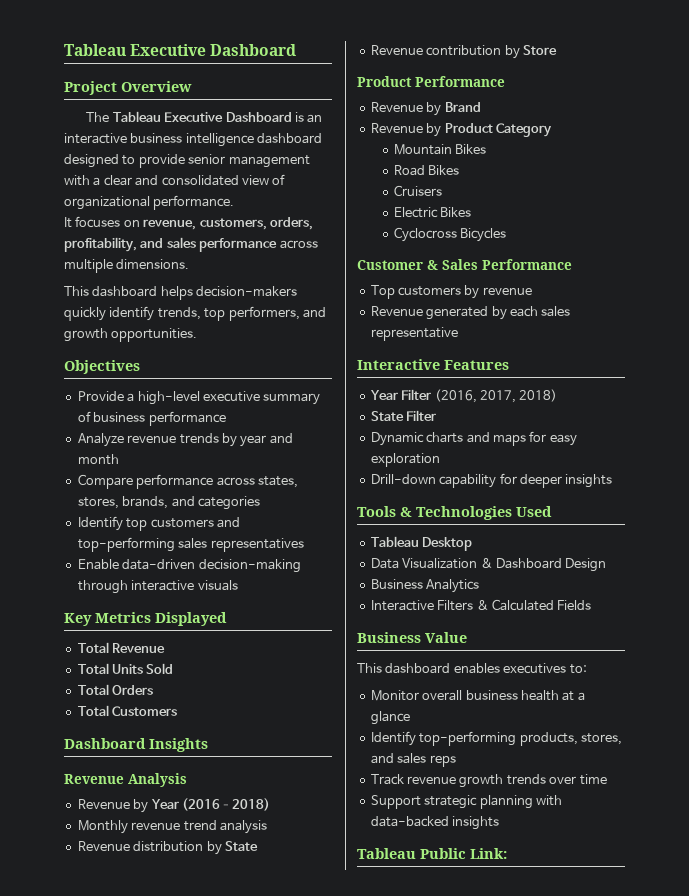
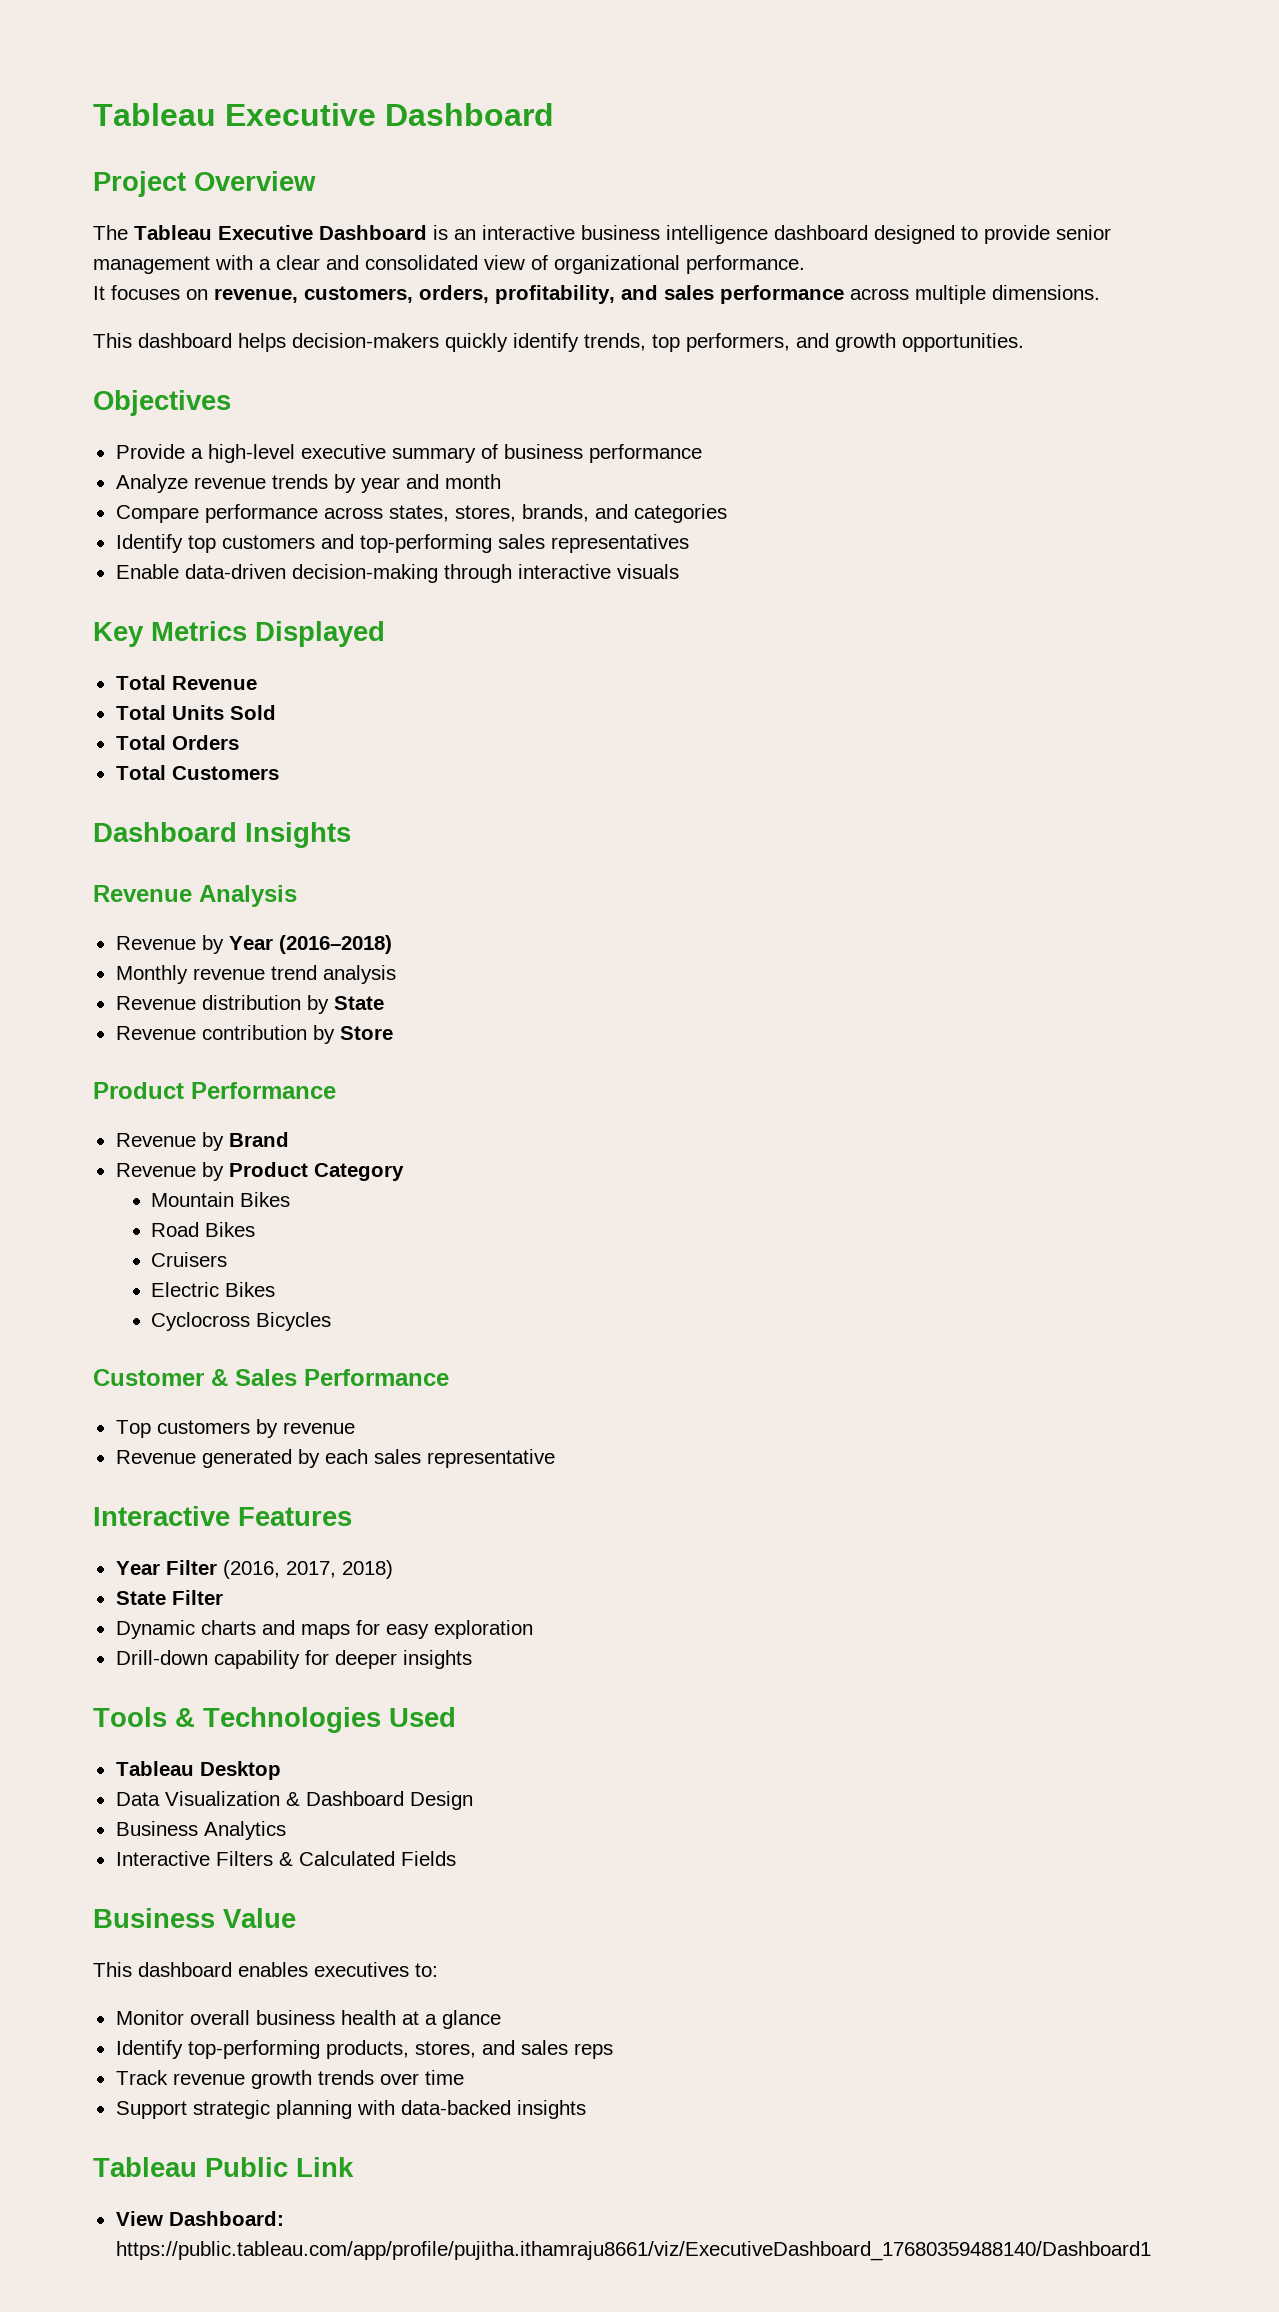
- Tableau Public Link:
+ Tableau Public Link
+ View Dashboard: https://public.tableau.com/app/profile/pujitha.ithamraju8661/viz/ExecutiveDashboard_17680359488140/Dashboard1

